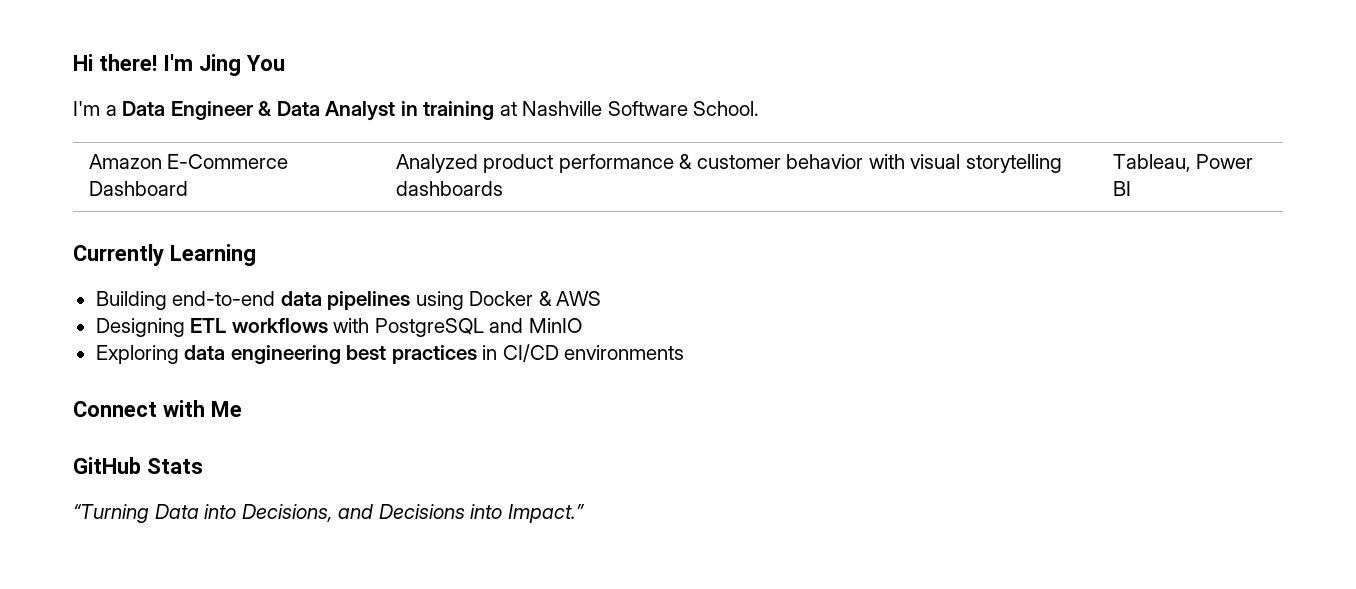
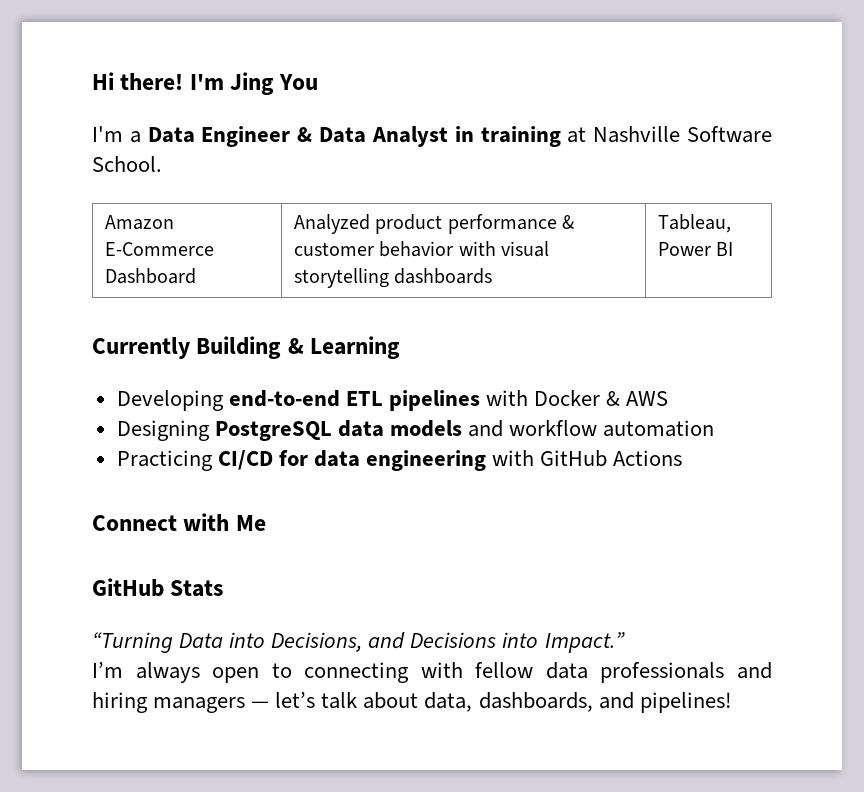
- Currently Learning
+ Currently Building & Learning
- Building end-to-end data pipelines using Docker & AWS
+ Developing end-to-end ETL pipelines with Docker & AWS
- Designing ETL workflows with PostgreSQL and MinIO
- Exploring data engineering best practices in CI/CD environments
+ Designing PostgreSQL data models and workflow automation
+ Practicing CI/CD for data engineering with GitHub Actions
+ I’m always open to connecting with fellow data professionals and hiring managers — let’s talk about data, dashboards, and pipelines!

